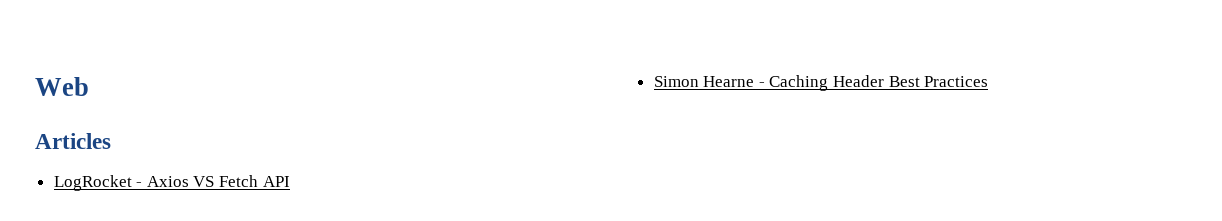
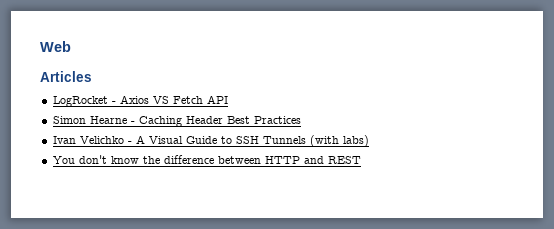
+ Ivan Velichko - A Visual Guide to SSH Tunnels (with labs)
+ You don't know the difference between HTTP and REST

